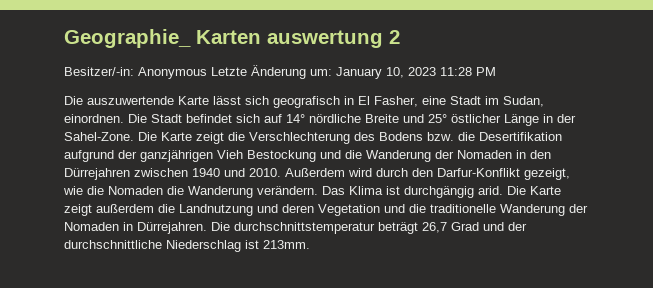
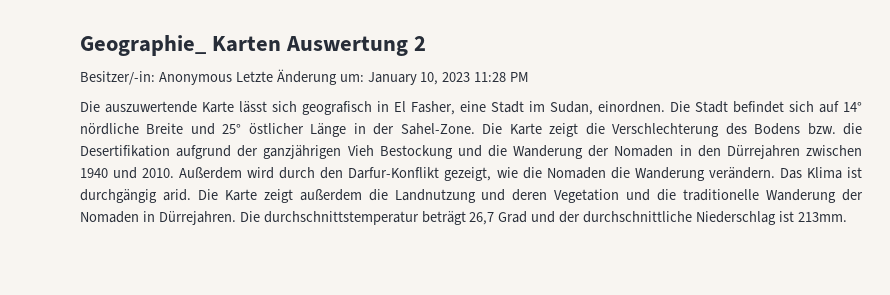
- Geographie_ Karten auswertung 2
+ Geographie_ Karten Auswertung 2

